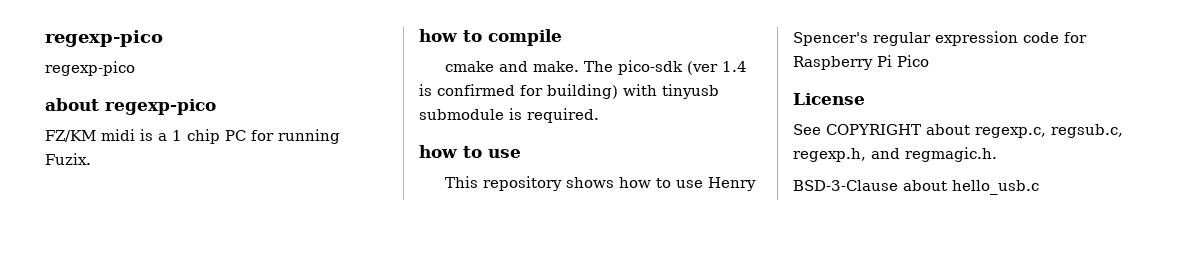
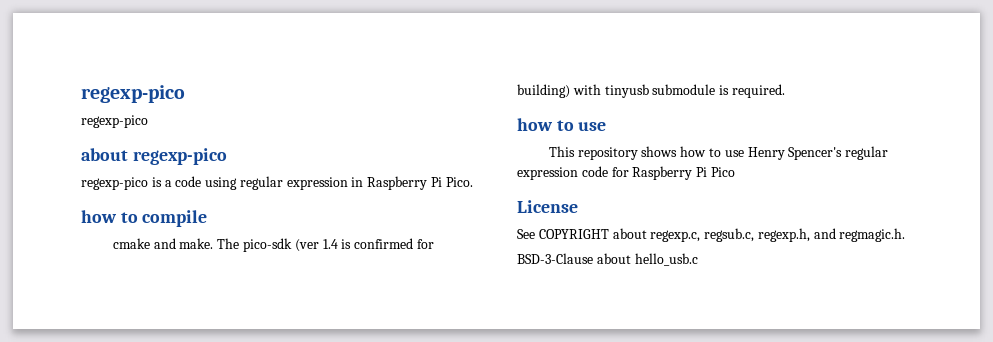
- FZ/KM midi is a 1 chip PC for running Fuzix.
+ regexp-pico is a code using regular expression in Raspberry Pi Pico.

